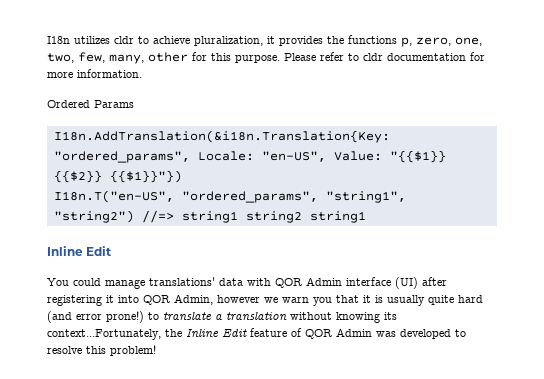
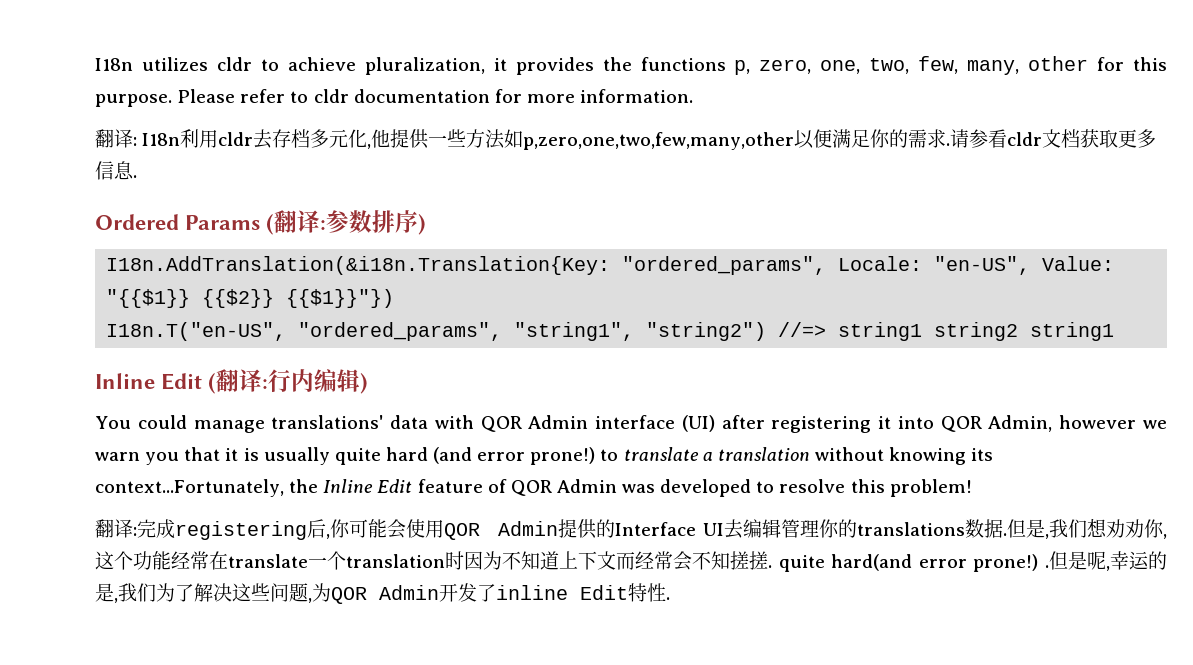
- Ordered Params
+ 翻译: I18n利用cldr去存档多元化,他提供一些方法如p,zero,one,two,few,many,other以便满足你的需求.请参看cldr文档获取更多信息.
+ Ordered Params (翻译:参数排序)
  I18n.T("en-US", "ordered_params", "string1", "string2") //=> string1 string2 string1
- Inline Edit
+ Inline Edit (翻译:行内编辑)
+ 翻译:完成registering后,你可能会使用QOR Admin提供的Interface UI去编辑管理你的translations数据.但是,我们想劝劝你,这个功能经常在translate一个translation时因为不知道上下文而经常会不知搓搓. quite hard(and error prone!) .但是呢,幸运的是,我们为了解决这些问题,为QOR Admin开发了inline Edit特性.

